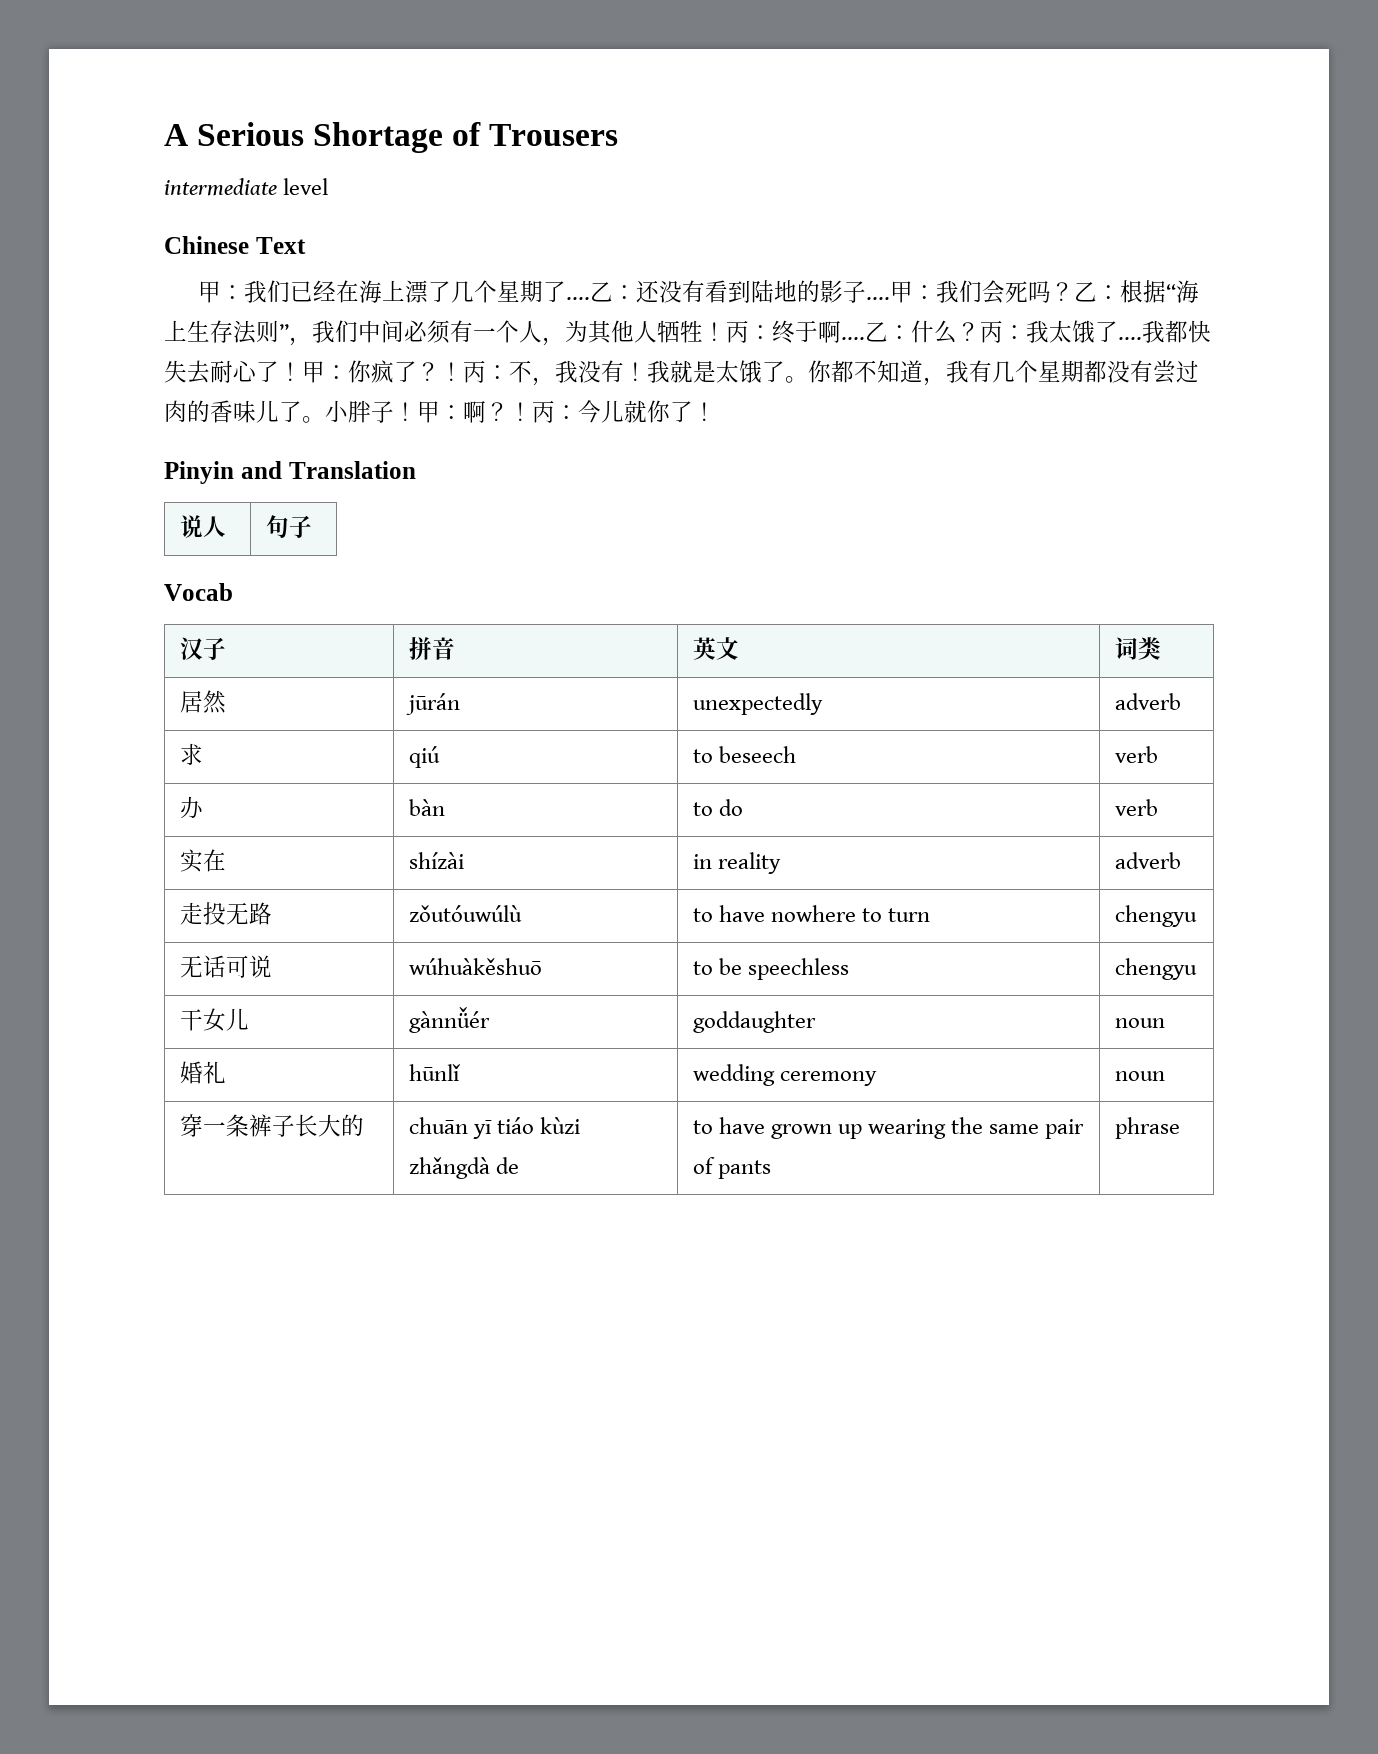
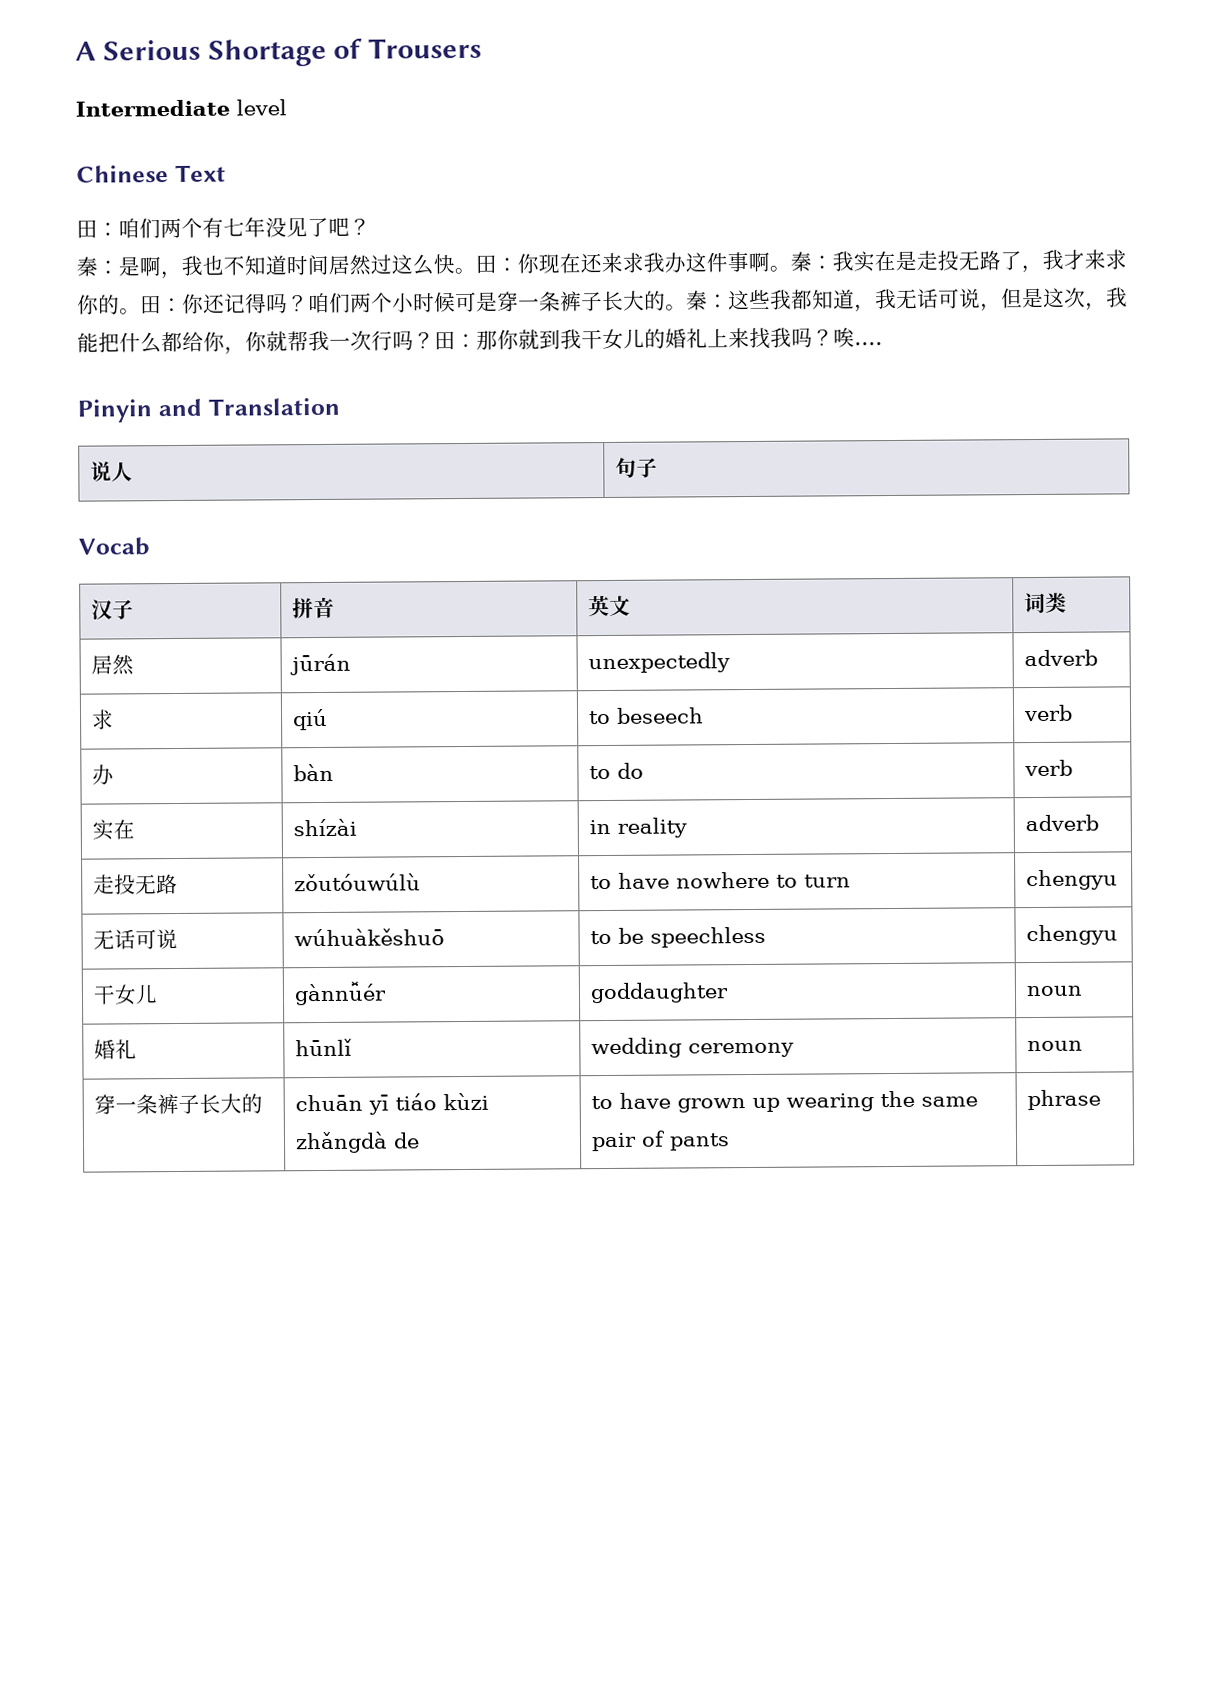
- intermediate level
+ Intermediate level
- 甲：我们已经在海上漂了几个星期了....乙：还没有看到陆地的影子....甲：我们会死吗？乙：根据“海上生存法则”，我们中间必须有一个人，为其他人牺牲！丙：终于啊....乙：什么？丙：我太饿了....我都快失去耐心了！甲：你疯了？！丙：不，我没有！我就是太饿了。你都不知道，我有几个星期都没有尝过肉的香味儿了。小胖子！甲：啊？！丙：今儿就你了！
+ 田：咱们两个有七年没见了吧？
+ 秦：是啊，我也不知道时间居然过这么快。田：你现在还来求我办这件事啊。秦：我实在是走投无路了，我才来求你的。田：你还记得吗？咱们两个小时候可是穿一条裤子长大的。秦：这些我都知道，我无话可说，但是这次，我能把什么都给你，你就帮我一次行吗？田：那你就到我干女儿的婚礼上来找我吗？唉....

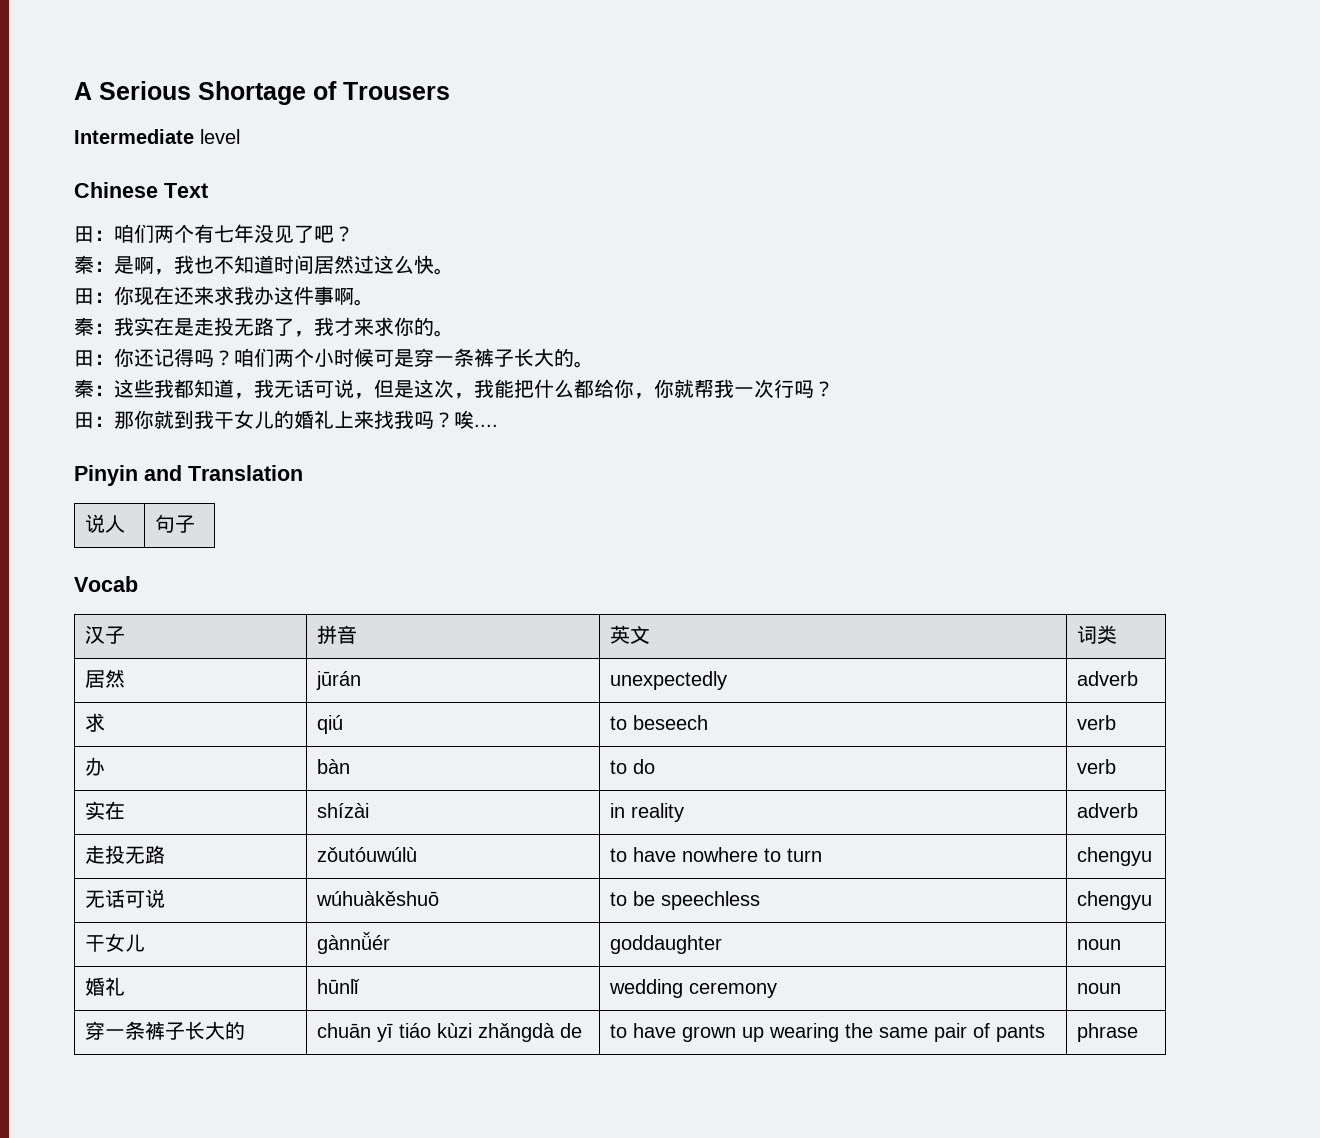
- 秦：是啊，我也不知道时间居然过这么快。田：你现在还来求我办这件事啊。秦：我实在是走投无路了，我才来求你的。田：你还记得吗？
+ 秦：是啊，我也不知道时间居然过这么快。
+ 田：你现在还来求我办这件事啊。
+ 秦：我实在是走投无路了，我才来求你的。
+ 田：你还记得吗？
- 咱们两个小时候可是穿一条裤子长大的。秦：这些我都知道，我无话可说，但是这次，我能把什么都给你，你就帮我一次行吗？田：那你就到我干女儿的婚礼上来找我吗？
+ 咱们两个小时候可是穿一条裤子长大的。
+ 秦：这些我都知道，我无话可说，但是这次，我能把什么都给你，你就帮我一次行吗？
+ 田：那你就到我干女儿的婚礼上来找我吗？

